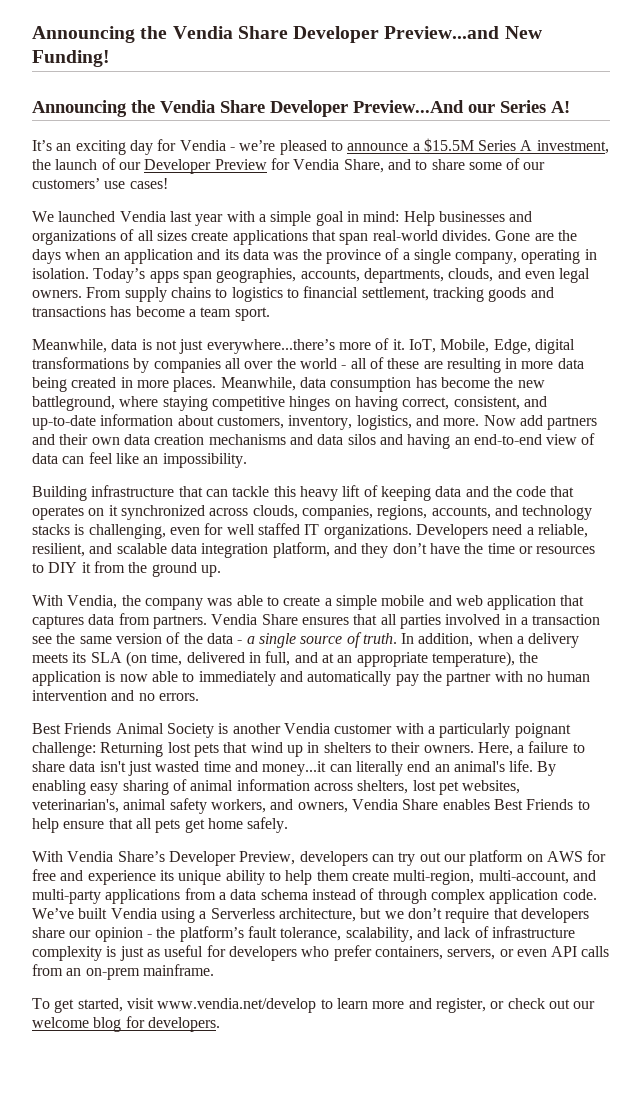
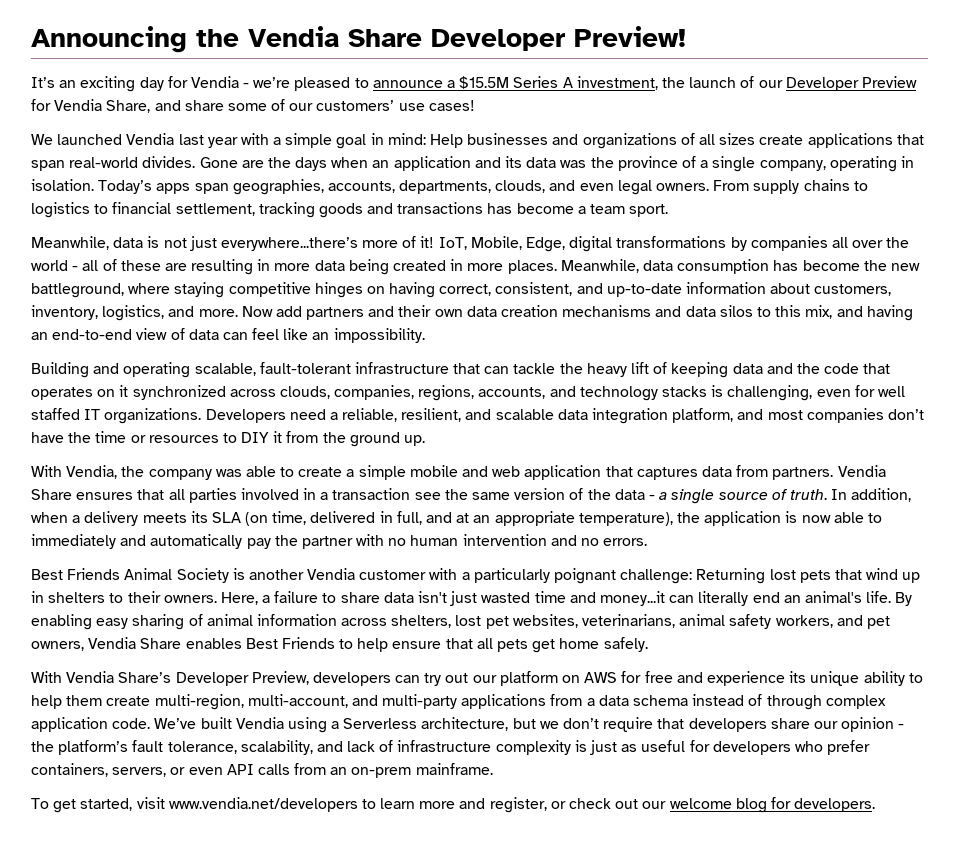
- Announcing the Vendia Share Developer Preview...and New Funding!
- Announcing the Vendia Share Developer Preview...And our Series A!
+ Announcing the Vendia Share Developer Preview!
- It’s an exciting day for Vendia - we’re pleased to announce a $15.5M Series A investment, the launch of our Developer Preview for Vendia Share, and to share some of our customers’ use cases!
+ It’s an exciting day for Vendia - we’re pleased to announce a $15.5M Series A investment, the launch of our Developer Preview for Vendia Share, and share some of our customers’ use cases!
- Meanwhile, data is not just everywhere...there’s more of it.
+ Meanwhile, data is not just everywhere...there’s more of it!
- Now add partners and their own data creation mechanisms and data silos and having an end-to-end view of data can feel like an impossibility.
+ Now add partners and their own data creation mechanisms and data silos to this mix, and having an end-to-end view of data can feel like an impossibility.
- Building infrastructure that can tackle this heavy lift of keeping data and the code that operates on it synchronized across clouds, companies, regions, accounts, and technology stacks is challenging, even for well staffed IT organizations.
+ Building and operating scalable, fault-tolerant infrastructure that can tackle the heavy lift of keeping data and the code that operates on it synchronized across clouds, companies, regions, accounts, and technology stacks is challenging, even for well staffed IT organizations.
- Developers need a reliable, resilient, and scalable data integration platform, and they don’t have the time or resources to DIY it from the ground up.
+ Developers need a reliable, resilient, and scalable data integration platform, and most companies don’t have the time or resources to DIY it from the ground up.
- By enabling easy sharing of animal information across shelters, lost pet websites, veterinarian's, animal safety workers, and owners, Vendia Share enables Best Friends to help ensure that all pets get home safely.
+ By enabling easy sharing of animal information across shelters, lost pet websites, veterinarians, animal safety workers, and pet owners, Vendia Share enables Best Friends to help ensure that all pets get home safely.
- To get started, visit www.vendia.net/develop to learn more and register, or check out our welcome blog for developers.
+ To get started, visit www.vendia.net/developers to learn more and register, or check out our welcome blog for developers.

